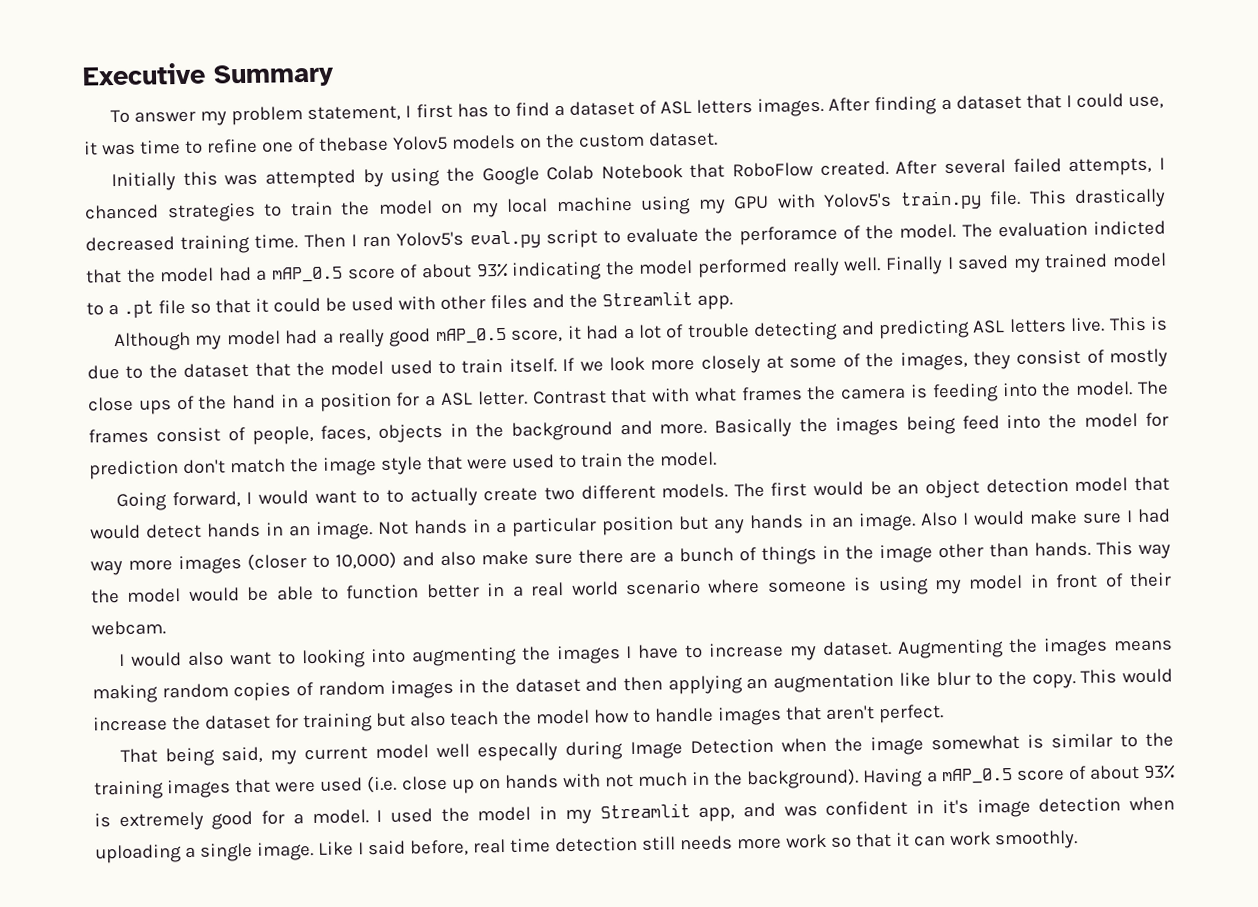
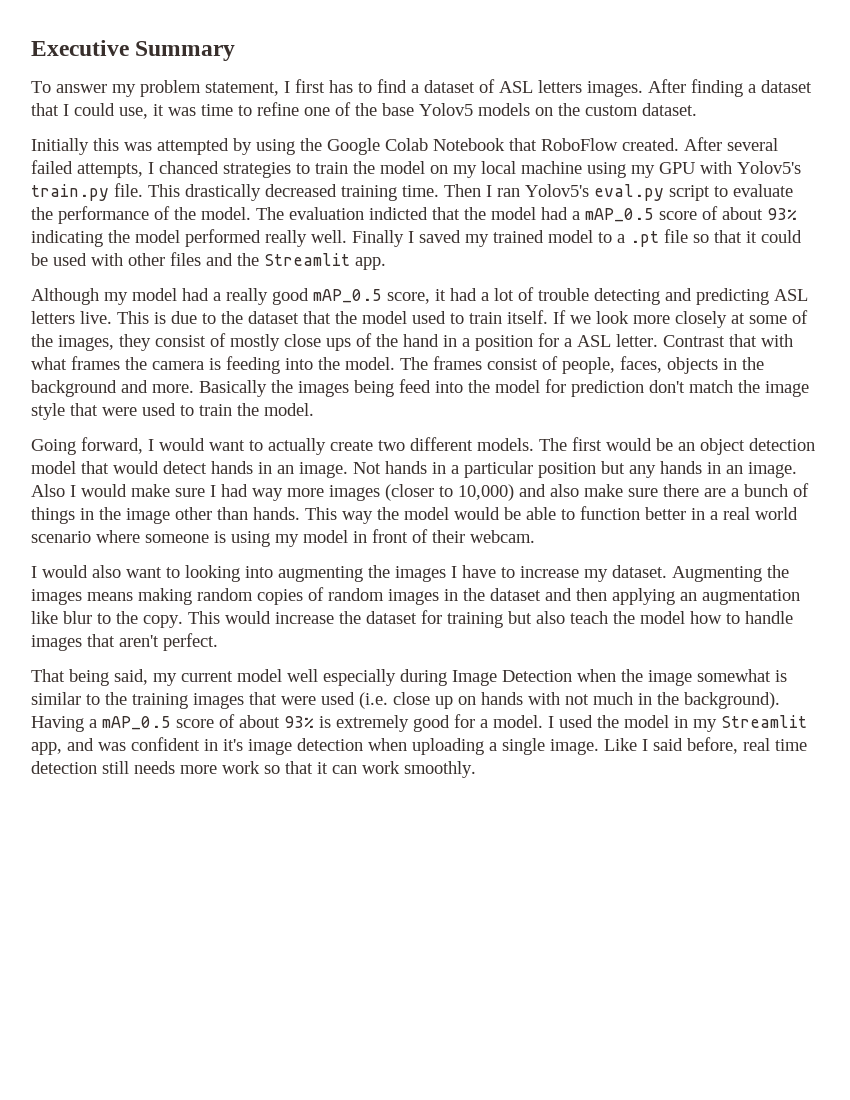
- After finding a dataset that I could use, it was time to refine one of thebase Yolov5 models on the custom dataset.
+ After finding a dataset that I could use, it was time to refine one of the base Yolov5 models on the custom dataset.
- Then I ran Yolov5's eval.py script to evaluate the perforamce of the model.
+ Then I ran Yolov5's eval.py script to evaluate the performance of the model.
- Going forward, I would want to to actually create two different models.
+ Going forward, I would want to actually create two different models.
- That being said, my current model well especally during Image Detection when the image somewhat is similar to the training images that were used (i.e. close up on hands with not much in the background).
+ That being said, my current model well especially during Image Detection when the image somewhat is similar to the training images that were used (i.e. close up on hands with not much in the background).

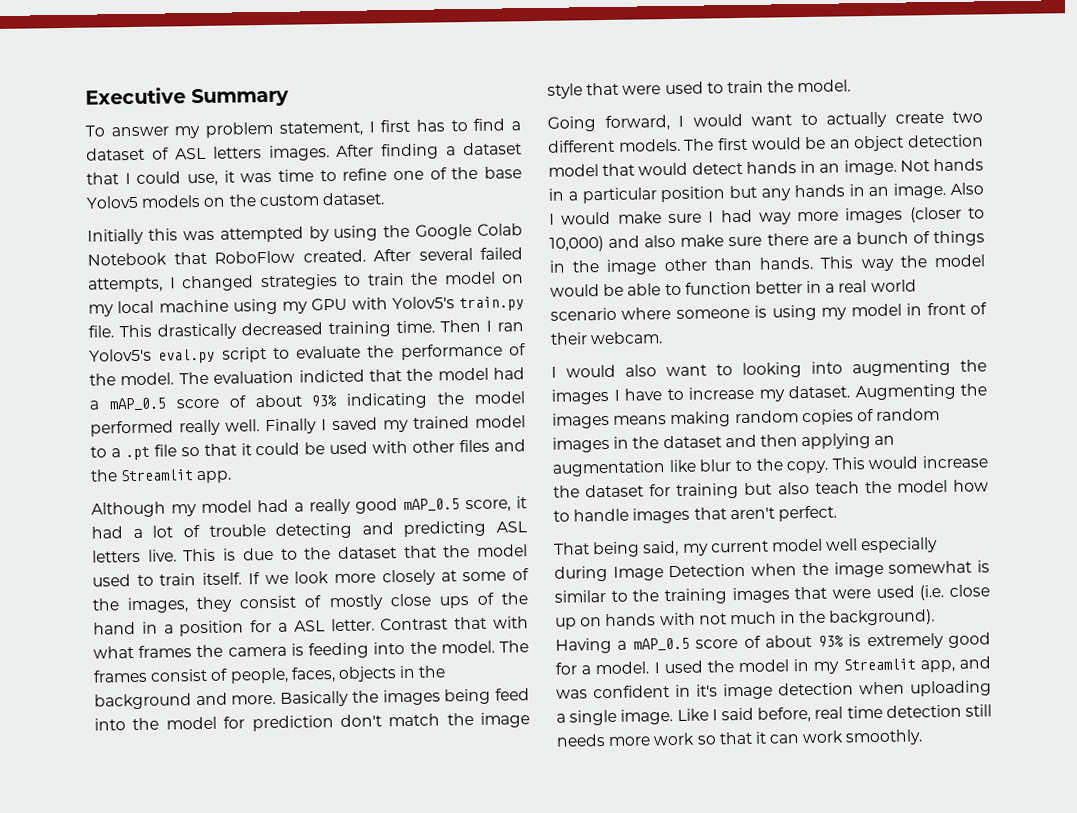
- After several failed attempts, I chanced strategies to train the model on my local machine using my GPU with Yolov5's train.py file.
+ After several failed attempts, I changed strategies to train the model on my local machine using my GPU with Yolov5's train.py file.

